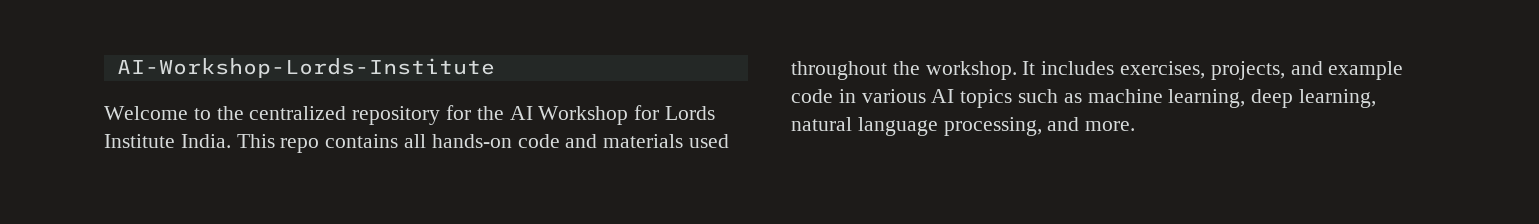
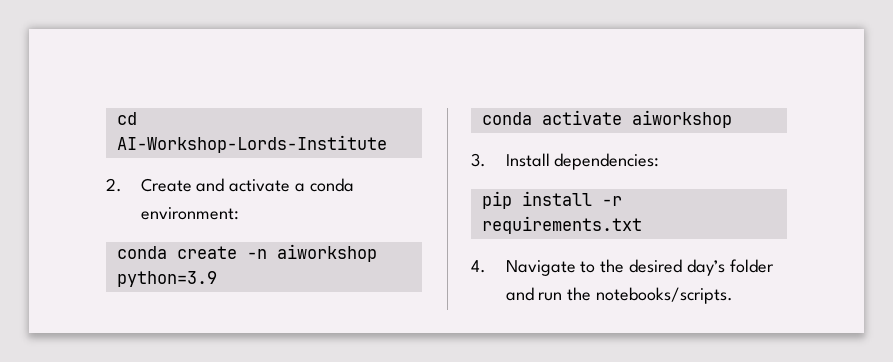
- AI-Workshop-Lords-Institute
+ cd AI-Workshop-Lords-Institute
- Welcome to the centralized repository for the AI Workshop for Lords Institute India. This repo contains all hands-on code and materials used throughout the workshop. It includes exercises, projects, and example code in various AI topics such as machine learning, deep learning, natural language processing, and more.
+ 2. Create and activate a conda environment:
+ conda create -n aiworkshop python=3.9
+ conda activate aiworkshop
+ 3. Install dependencies:
+ pip install -r requirements.txt
+ 4. Navigate to the desired day’s folder and run the notebooks/scripts.

